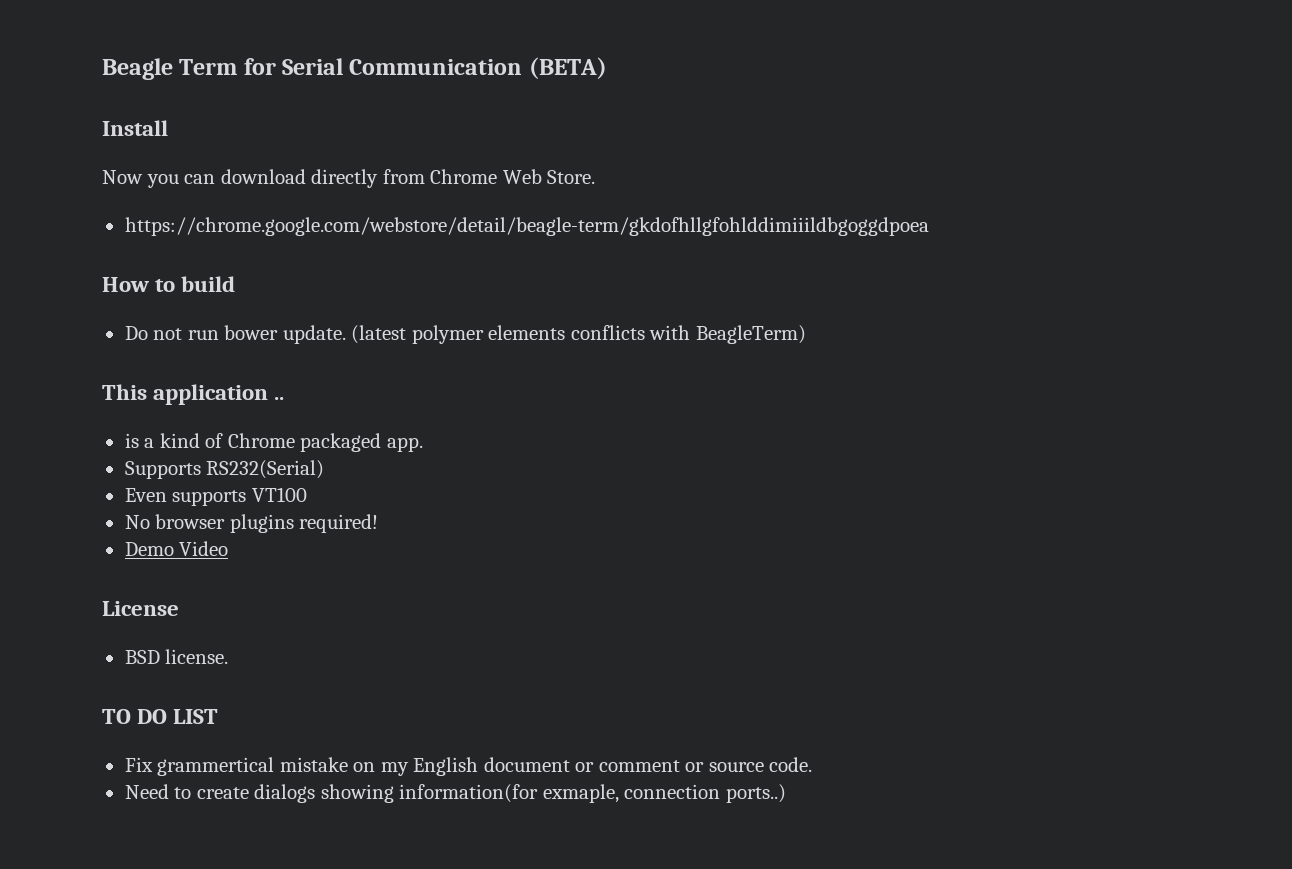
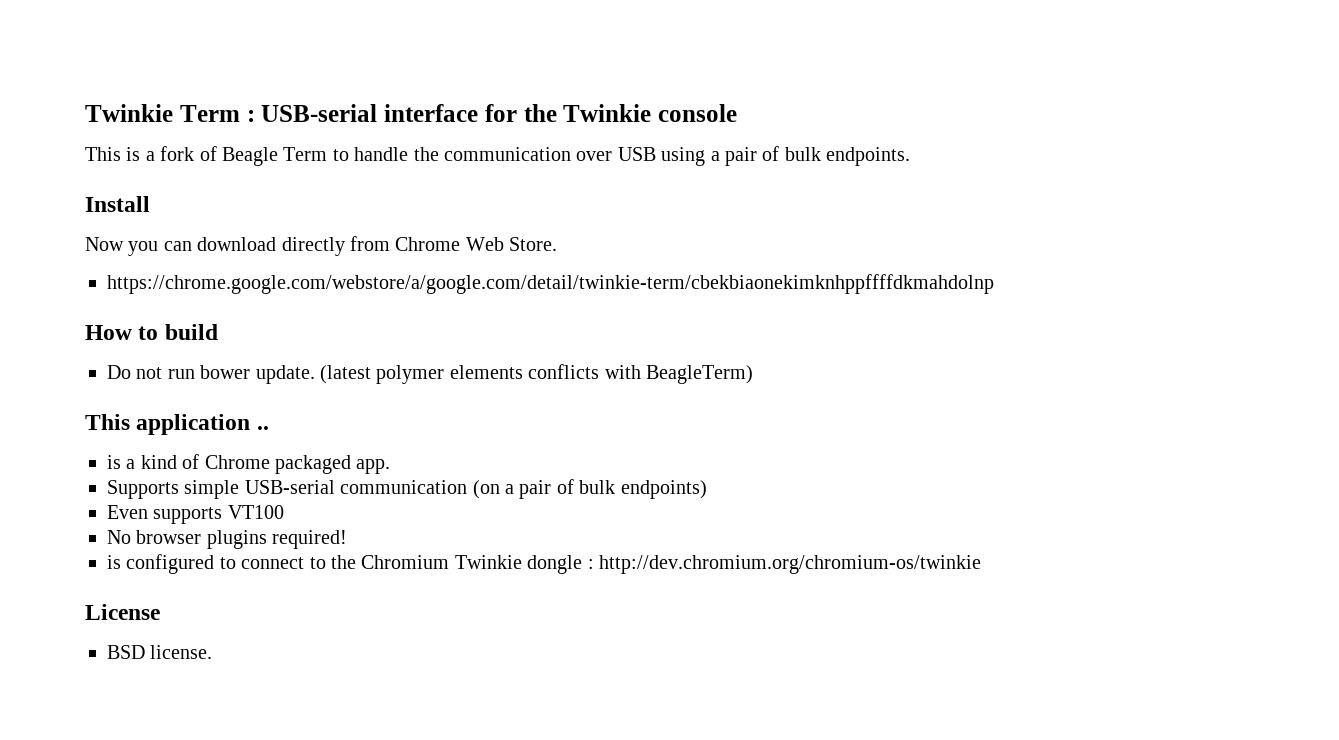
- Beagle Term for Serial Communication (BETA)
+ Twinkie Term : USB-serial interface for the Twinkie console
+ This is a fork of Beagle Term to handle the communication over USB using a pair of bulk endpoints.
- https://chrome.google.com/webstore/detail/beagle-term/gkdofhllgfohlddimiiildbgoggdpoea
+ https://chrome.google.com/webstore/a/google.com/detail/twinkie-term/cbekbiaonekimknhppffffdkmahdolnp
- Supports RS232(Serial)
+ Supports simple USB-serial communication (on a pair of bulk endpoints)
- Demo Video
+ is configured to connect to the Chromium Twinkie dongle : http://dev.chromium.org/chromium-os/twinkie
  License
  BSD license.
- TO DO LIST
- Fix grammertical mistake on my English document or comment or source code.
- Need to create dialogs showing information(for exmaple, connection ports..)

